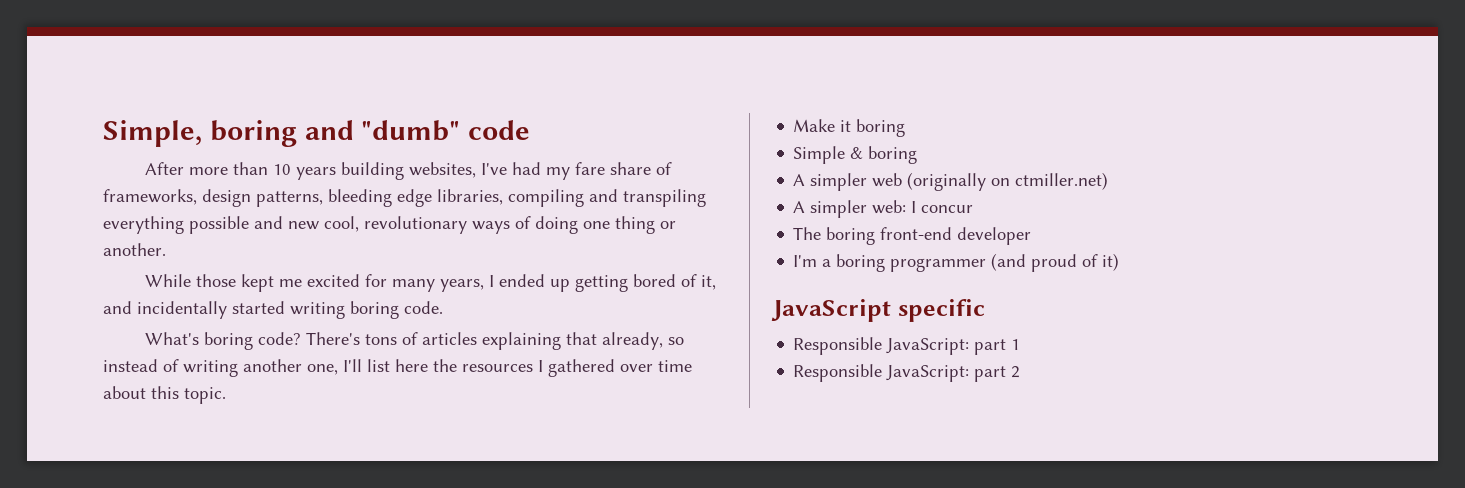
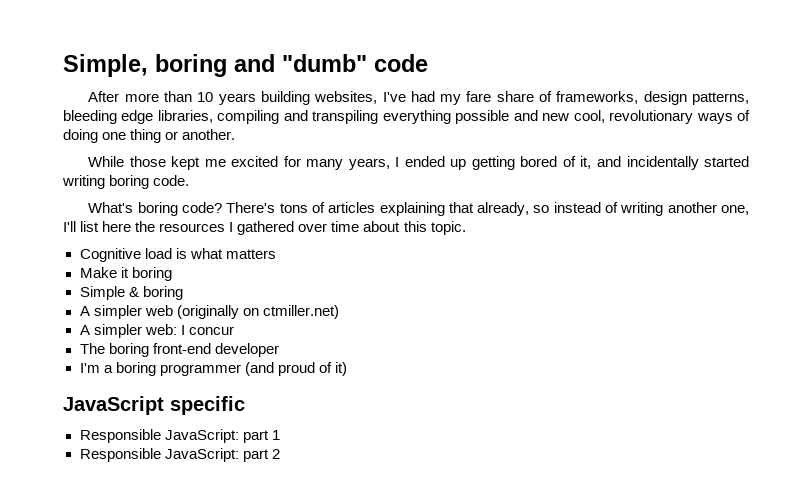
+ Cognitive load is what matters

